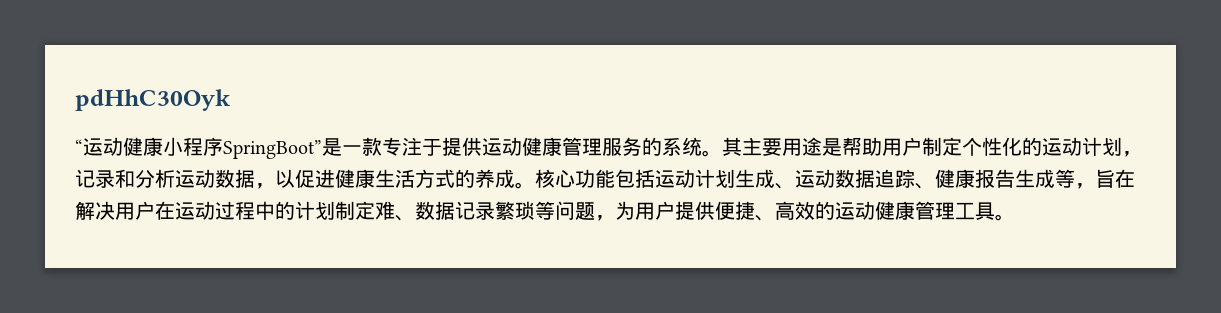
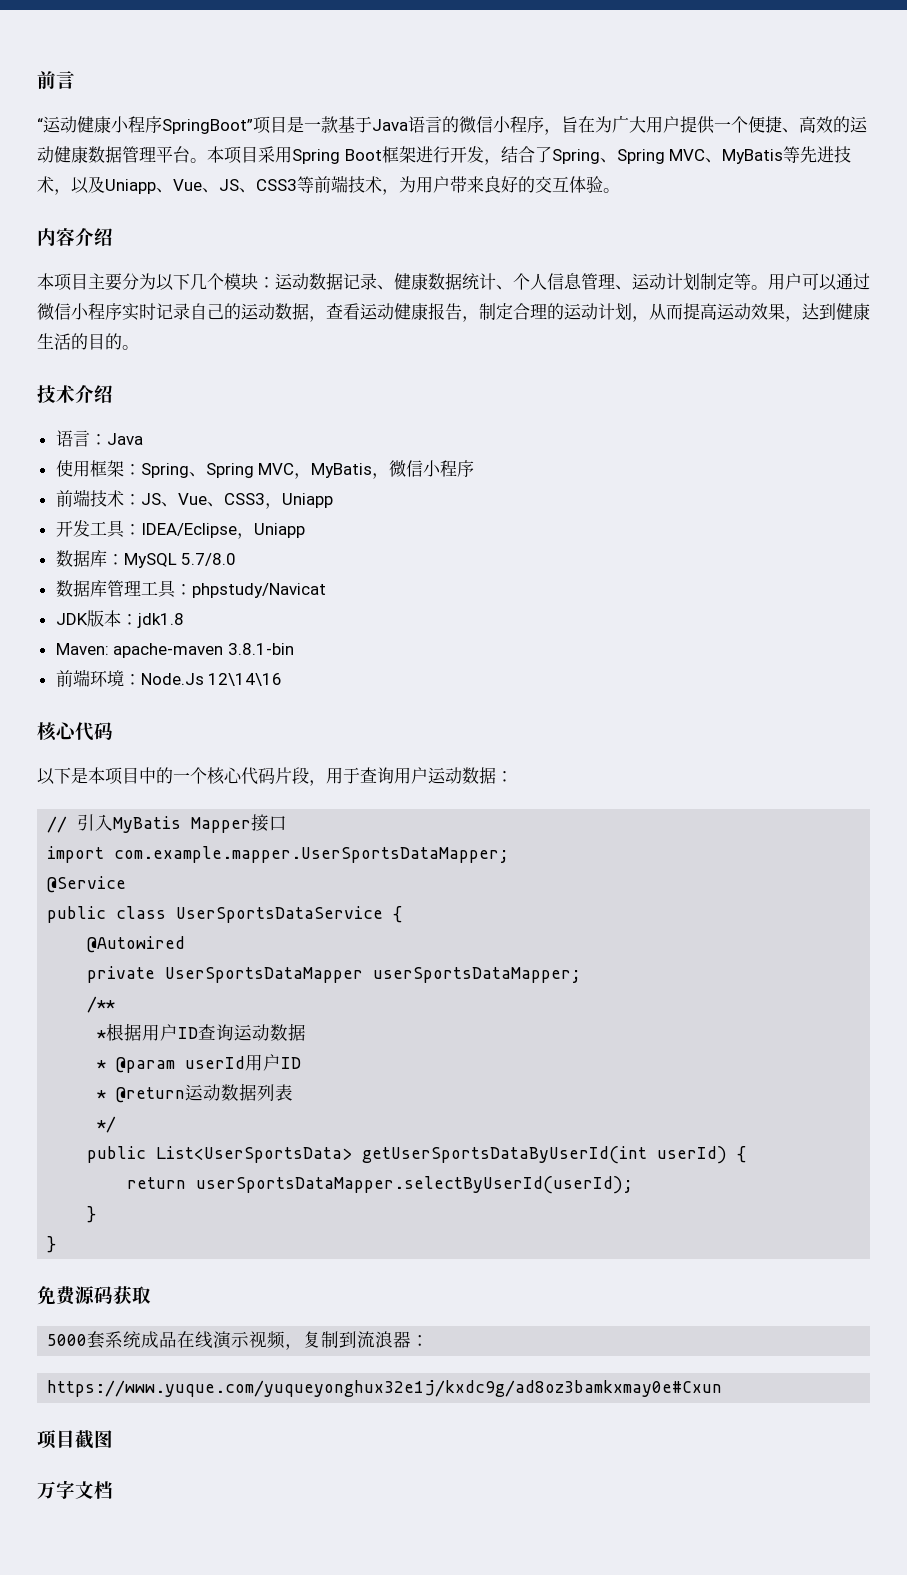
- pdHhC30Oyk
+ 前言
- “运动健康小程序SpringBoot”是一款专注于提供运动健康管理服务的系统。其主要用途是帮助用户制定个性化的运动计划，记录和分析运动数据，以促进健康生活方式的养成。核心功能包括运动计划生成、运动数据追踪、健康报告生成等，旨在解决用户在运动过程中的计划制定难、数据记录繁琐等问题，为用户提供便捷、高效的运动健康管理工具。
+ “运动健康小程序SpringBoot”项目是一款基于Java语言的微信小程序，旨在为广大用户提供一个便捷、高效的运动健康数据管理平台。本项目采用Spring Boot框架进行开发，结合了Spring、Spring MVC、MyBatis等先进技术，以及Uniapp、Vue、JS、CSS3等前端技术，为用户带来良好的交互体验。
+ 内容介绍
+ 本项目主要分为以下几个模块：运动数据记录、健康数据统计、个人信息管理、运动计划制定等。用户可以通过微信小程序实时记录自己的运动数据，查看运动健康报告，制定合理的运动计划，从而提高运动效果，达到健康生活的目的。
+ 技术介绍
+ 语言：Java
+ 使用框架：Spring、Spring MVC，MyBatis，微信小程序
+ 前端技术：JS、Vue、CSS3，Uniapp
+ 开发工具：IDEA/Eclipse，Uniapp
+ 数据库：MySQL 5.7/8.0
+ 数据库管理工具：phpstudy/Navicat
+ JDK版本：jdk1.8
+ Maven: apache-maven 3.8.1-bin
+ 前端环境：Node.Js 12\14\16
+ 核心代码
+ 以下是本项目中的一个核心代码片段，用于查询用户运动数据：
+ // 引入MyBatis Mapper接口
+ import com.example.mapper.UserSportsDataMapper;
+ @Service
+ public class UserSportsDataService {
+ @Autowired
+ private UserSportsDataMapper userSportsDataMapper;
+ /**
+ *根据用户ID查询运动数据
+ * @param userId用户ID
+ * @return运动数据列表
+ */
+ public List<UserSportsData> getUserSportsDataByUserId(int userId) {
+ return userSportsDataMapper.selectByUserId(userId);
+ }
+ }
+ 免费源码获取
+ 5000套系统成品在线演示视频，复制到流浪器：
+ https://www.yuque.com/yuqueyonghux32e1j/kxdc9g/ad8oz3bamkxmay0e#Cxun
+ 项目截图
+ 万字文档

